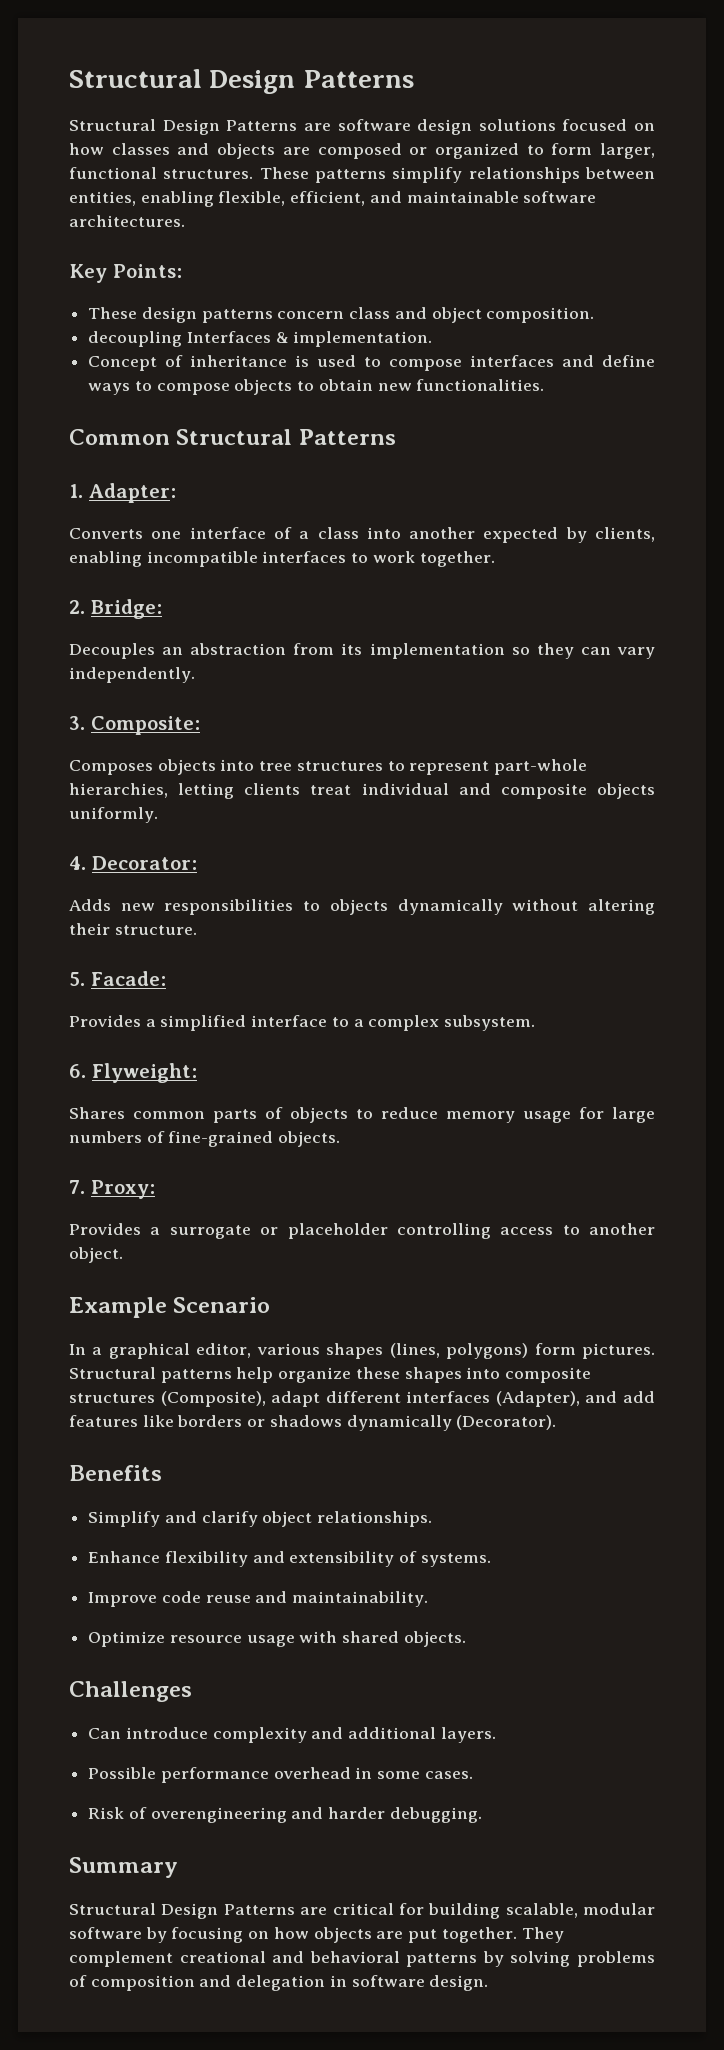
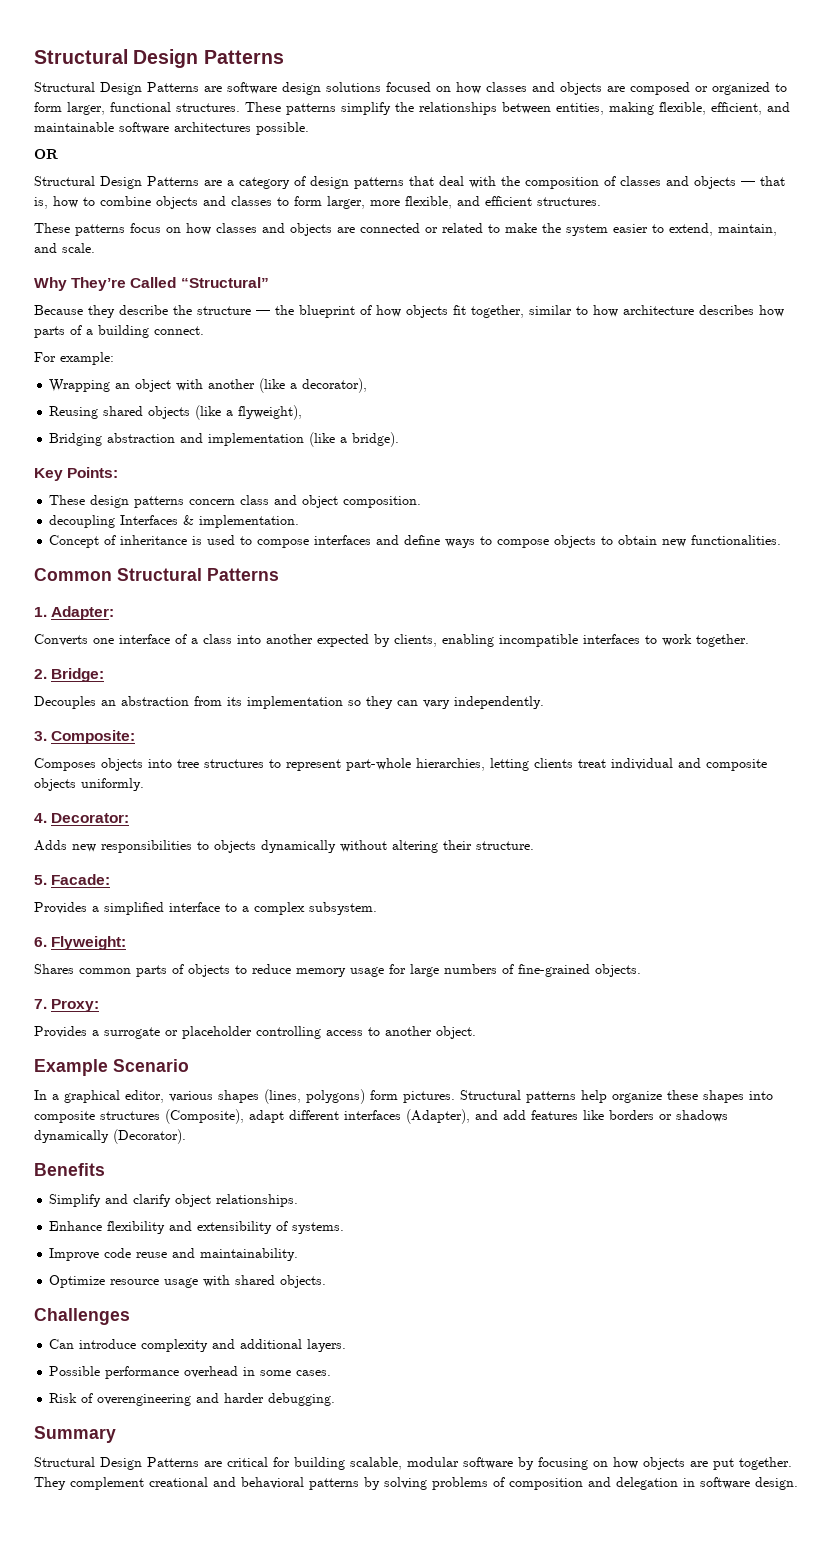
- These patterns simplify relationships between entities, enabling flexible, efficient, and maintainable software architectures.
+ These patterns simplify the relationships between entities, making flexible, efficient, and maintainable software architectures possible.
+ OR
+ Structural Design Patterns are a category of design patterns that deal with the composition of classes and objects — that is, how to combine objects and classes to form larger, more flexible, and efficient structures.
+ These patterns focus on how classes and objects are connected or related to make the system easier to extend, maintain, and scale.
+ Why They’re Called “Structural”
+ Because they describe the structure — the blueprint of how objects fit together, similar to how architecture describes how parts of a building connect.
+ For example:
+ Wrapping an object with another (like a decorator),
+ Reusing shared objects (like a flyweight),
+ Bridging abstraction and implementation (like a bridge).

